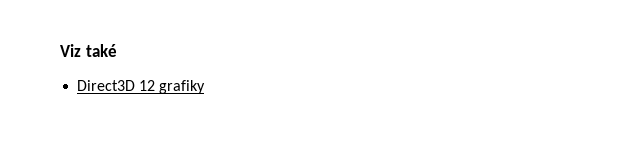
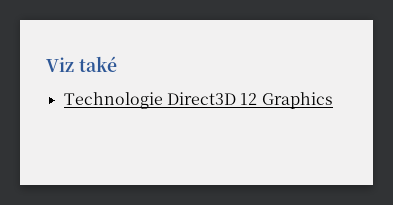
- Direct3D 12 grafiky
+ Technologie Direct3D 12 Graphics

